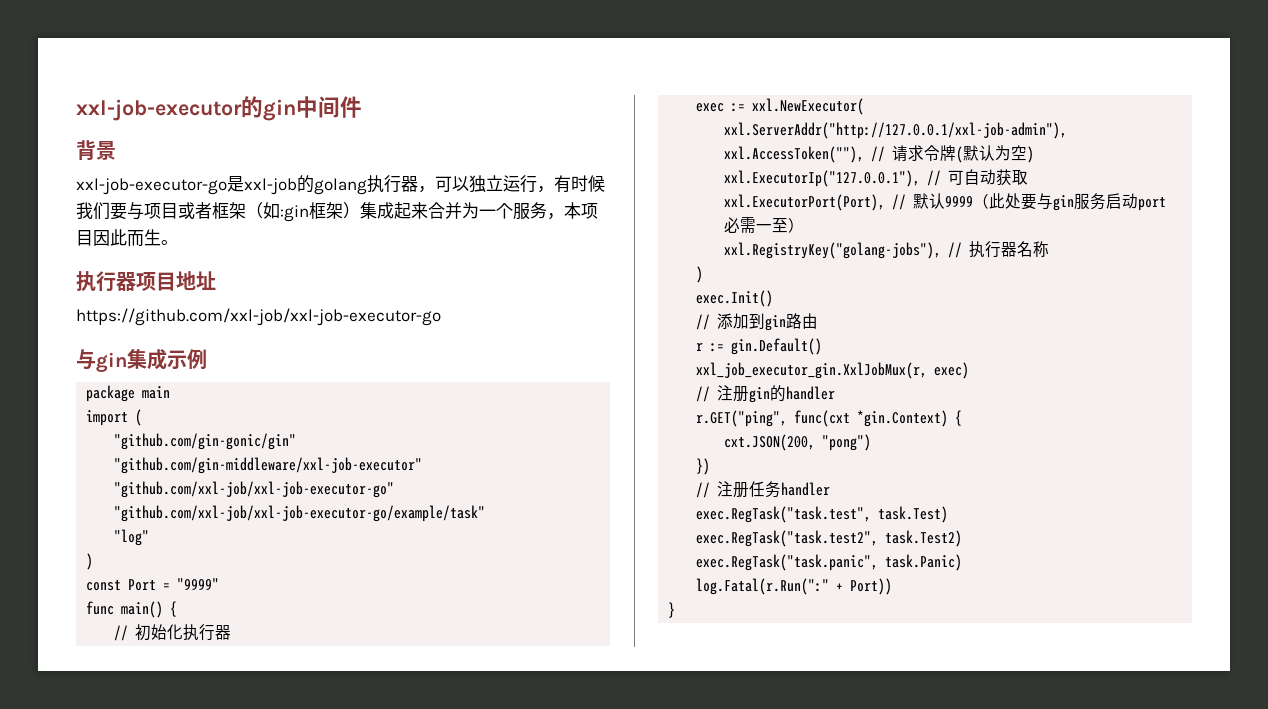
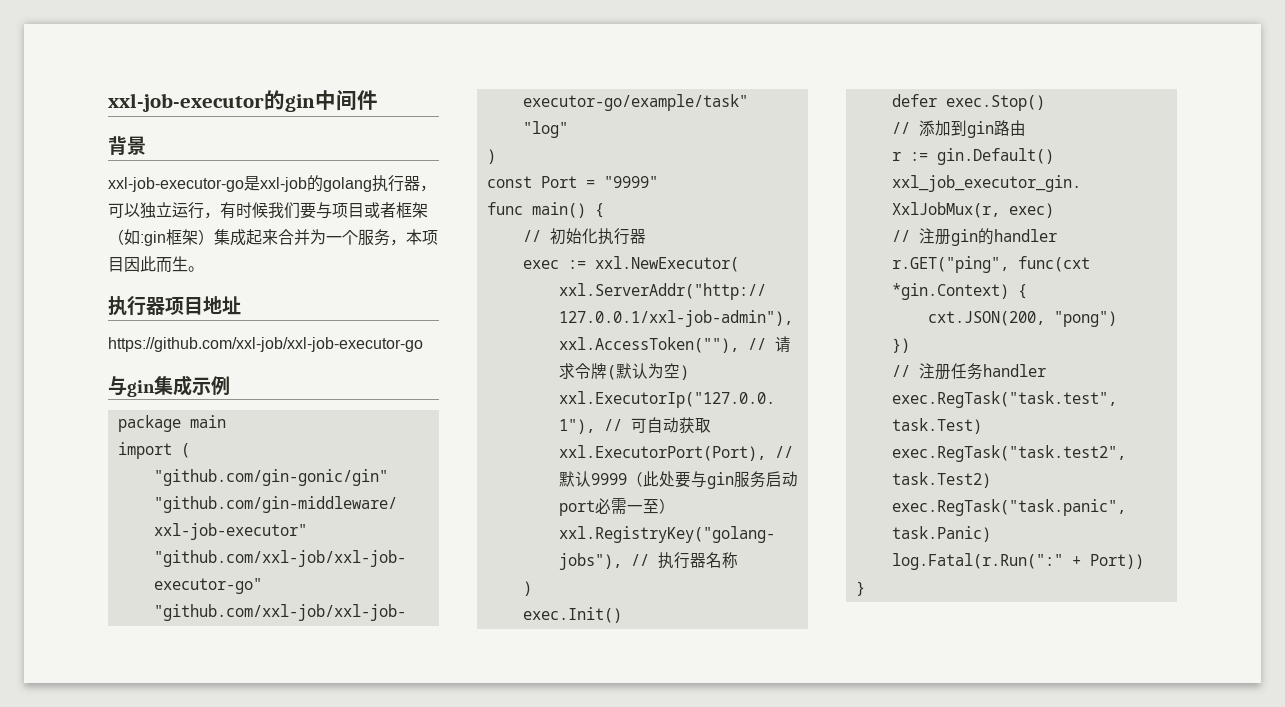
+ defer exec.Stop()

